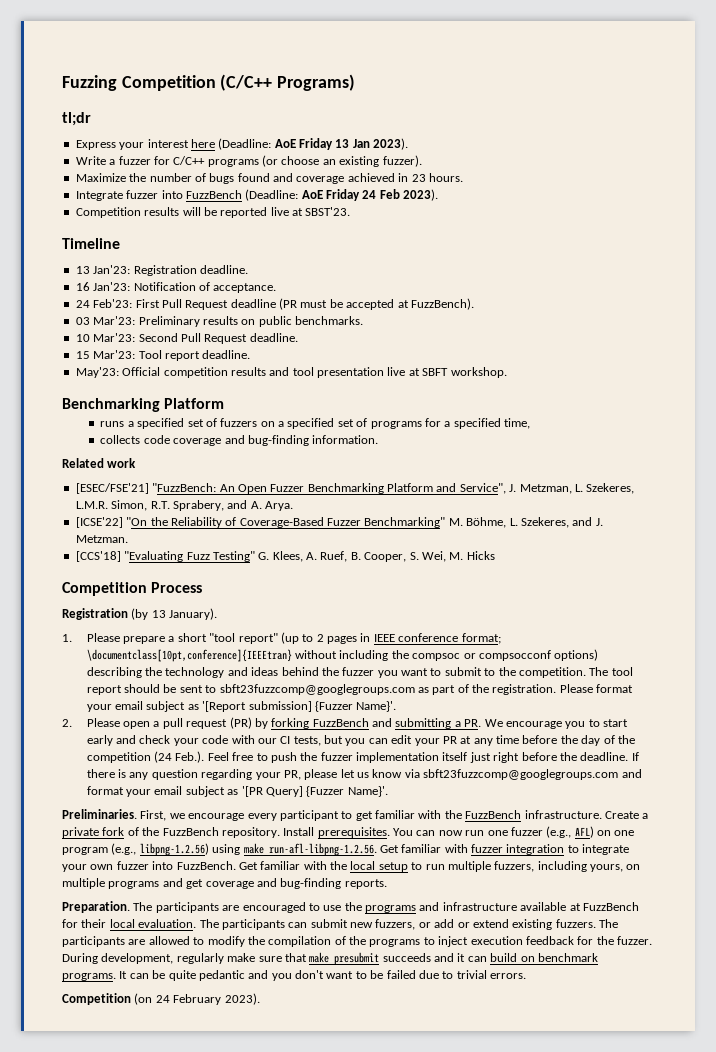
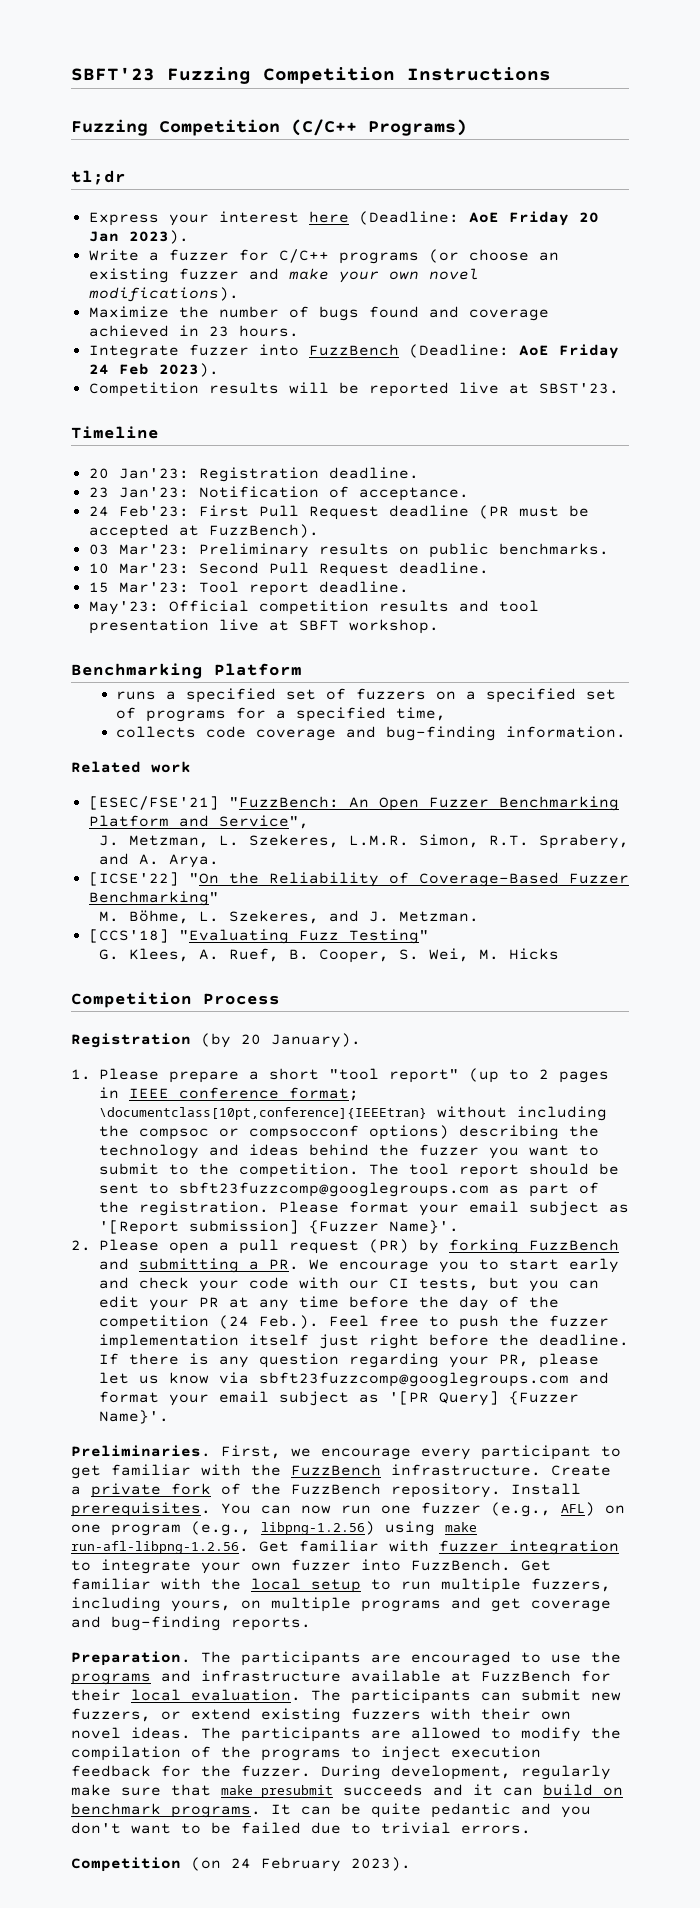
+ SBFT'23 Fuzzing Competition Instructions
- Express your interest here (Deadline: AoE Friday 13 Jan 2023).
+ Express your interest here (Deadline: AoE Friday 20 Jan 2023).
- Write a fuzzer for C/C++ programs (or choose an existing fuzzer).
+ Write a fuzzer for C/C++ programs (or choose an existing fuzzer and make your own novel modifications).
- 13 Jan'23: Registration deadline.
+ 20 Jan'23: Registration deadline.
- 16 Jan'23: Notification of acceptance.
+ 23 Jan'23: Notification of acceptance.
- [ESEC/FSE'21] "FuzzBench: An Open Fuzzer Benchmarking Platform and Service", J. Metzman, L. Szekeres, L.M.R. Simon, R.T. Sprabery, and A. Arya.
+ [ESEC/FSE'21] "FuzzBench: An Open Fuzzer Benchmarking Platform and Service",
+ J. Metzman, L. Szekeres, L.M.R. Simon, R.T. Sprabery, and A. Arya.
- [ICSE'22] "On the Reliability of Coverage-Based Fuzzer Benchmarking" M. Böhme, L. Szekeres, and J. Metzman.
+ [ICSE'22] "On the Reliability of Coverage-Based Fuzzer Benchmarking"
+ M. Böhme, L. Szekeres, and J. Metzman.
- [CCS'18] "Evaluating Fuzz Testing" G. Klees, A. Ruef, B. Cooper, S. Wei, M. Hicks
+ [CCS'18] "Evaluating Fuzz Testing"
+ G. Klees, A. Ruef, B. Cooper, S. Wei, M. Hicks
- Registration (by 13 January).
+ Registration (by 20 January).
- The participants can submit new fuzzers, or add or extend existing fuzzers.
+ The participants can submit new fuzzers, or extend existing fuzzers with their own novel ideas.

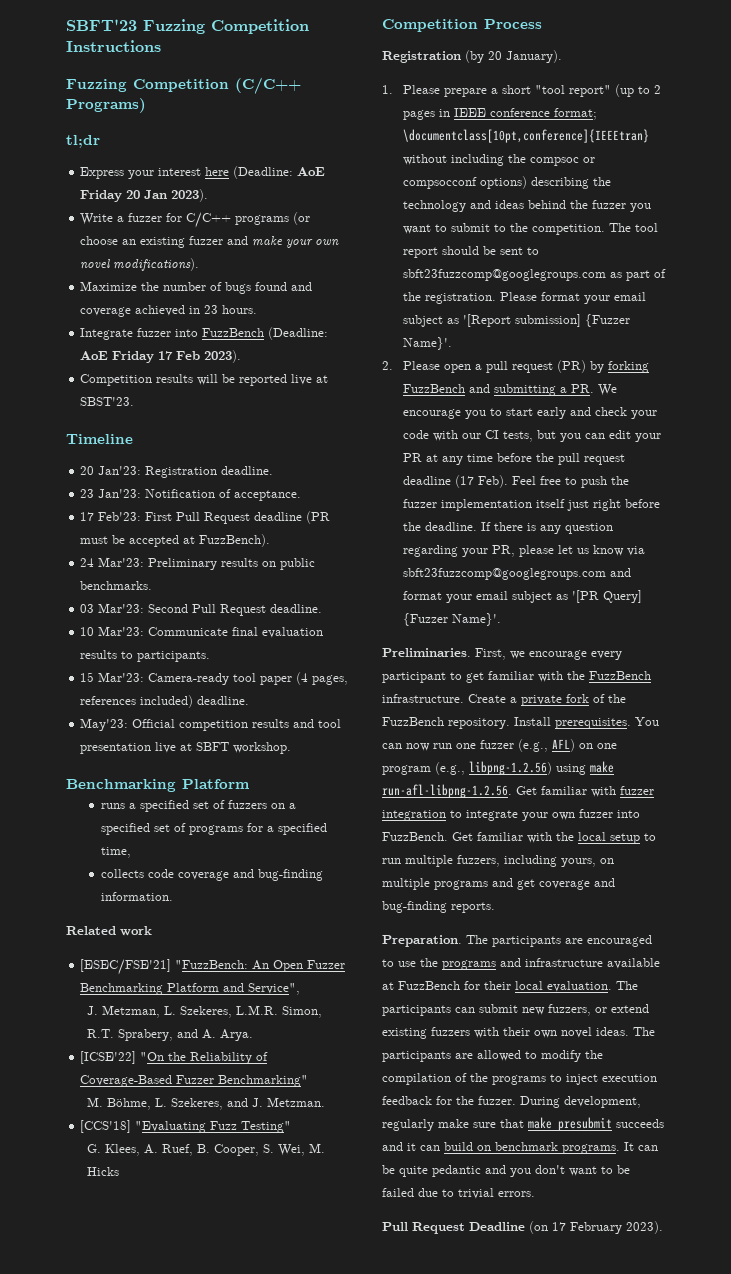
- Integrate fuzzer into FuzzBench (Deadline: AoE Friday 24 Feb 2023).
+ Integrate fuzzer into FuzzBench (Deadline: AoE Friday 17 Feb 2023).
- 24 Feb'23: First Pull Request deadline (PR must be accepted at FuzzBench).
+ 17 Feb'23: First Pull Request deadline (PR must be accepted at FuzzBench).
- 03 Mar'23: Preliminary results on public benchmarks.
+ 24 Mar'23: Preliminary results on public benchmarks.
- 10 Mar'23: Second Pull Request deadline.
+ 03 Mar'23: Second Pull Request deadline.
- 15 Mar'23: Tool report deadline.
+ 10 Mar'23: Communicate final evaluation results to participants.
+ 15 Mar'23: Camera-ready tool paper (4 pages, references included) deadline.
- 2. Please open a pull request (PR) by forking FuzzBench and submitting a PR. We encourage you to start early and check your code with our CI tests, but you can edit your PR at any time before the day of the competition (24 Feb.). Feel free to push the fuzzer implementation itself just right before the deadline.
+ 2. Please open a pull request (PR) by forking FuzzBench and submitting a PR. We encourage you to start early and check your code with our CI tests, but you can edit your PR at any time before the pull request deadline (17 Feb). Feel free to push the fuzzer implementation itself just right before the deadline.
- Competition (on 24 February 2023).
+ Pull Request Deadline (on 17 February 2023).

